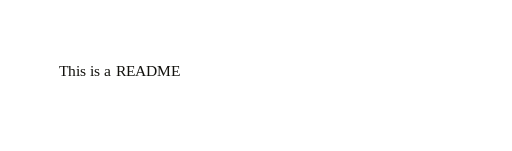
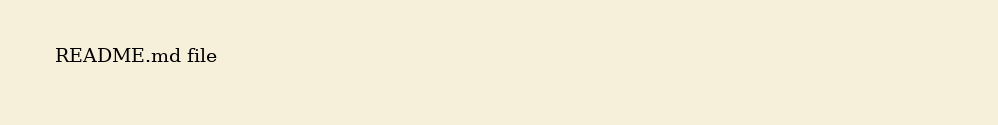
- This is a README
+ README.md file

